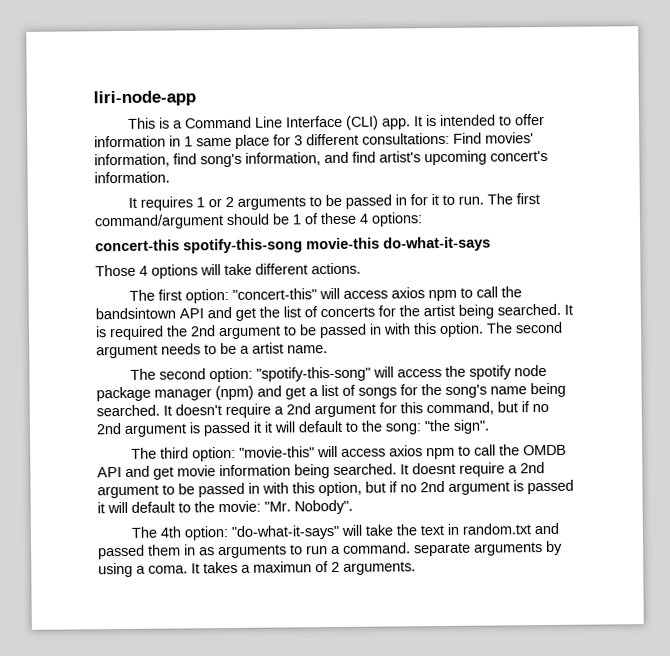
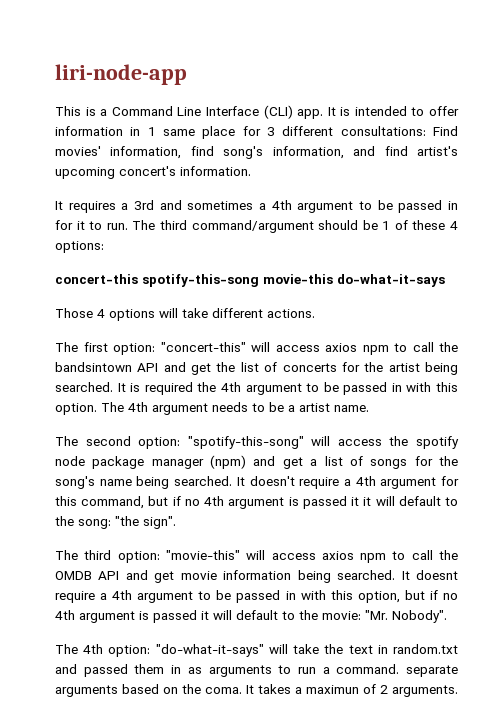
- It requires 1 or 2 arguments to be passed in for it to run.
+ It requires a 3rd and sometimes a 4th argument to be passed in for it to run.
- The first command/argument should be 1 of these 4 options:
+ The third command/argument should be 1 of these 4 options:
- It is required the 2nd argument to be passed in with this option.
+ It is required the 4th argument to be passed in with this option.
- The second argument needs to be a artist name.
+ The 4th argument needs to be a artist name.
- It doesn't require a 2nd argument for this command, but if no 2nd argument is passed it it will default to the song: "the sign".
+ It doesn't require a 4th argument for this command, but if no 4th argument is passed it it will default to the song: "the sign".
- It doesnt require a 2nd argument to be passed in with this option, but if no 2nd argument is passed it will default to the movie: "Mr. Nobody".
+ It doesnt require a 4th argument to be passed in with this option, but if no 4th argument is passed it will default to the movie: "Mr. Nobody".
- The 4th option: "do-what-it-says" will take the text in random.txt and passed them in as arguments to run a command. separate arguments by using a coma.
+ The 4th option: "do-what-it-says" will take the text in random.txt and passed them in as arguments to run a command. separate arguments based on the coma.

